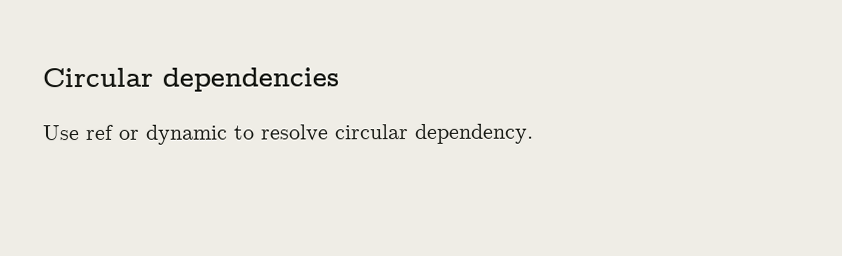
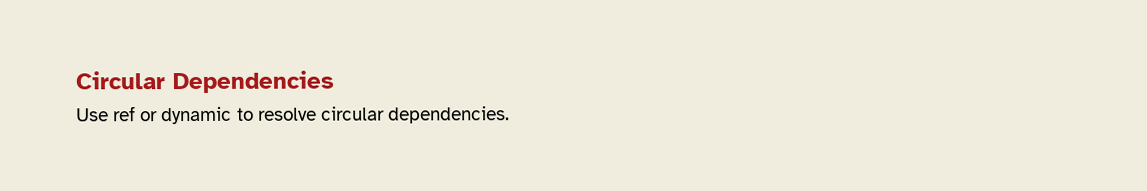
- Circular dependencies
+ Circular Dependencies
- Use ref or dynamic to resolve circular dependency.
+ Use ref or dynamic to resolve circular dependencies.

